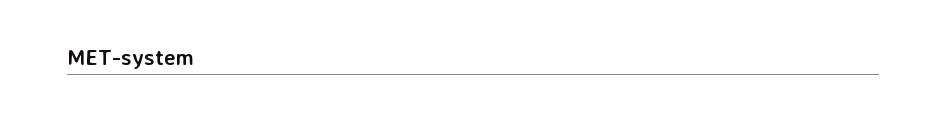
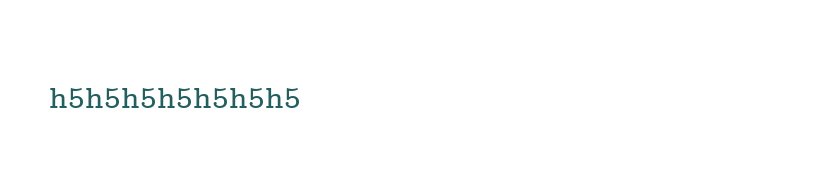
- MET-system
+ h5h5h5h5h5h5h5

